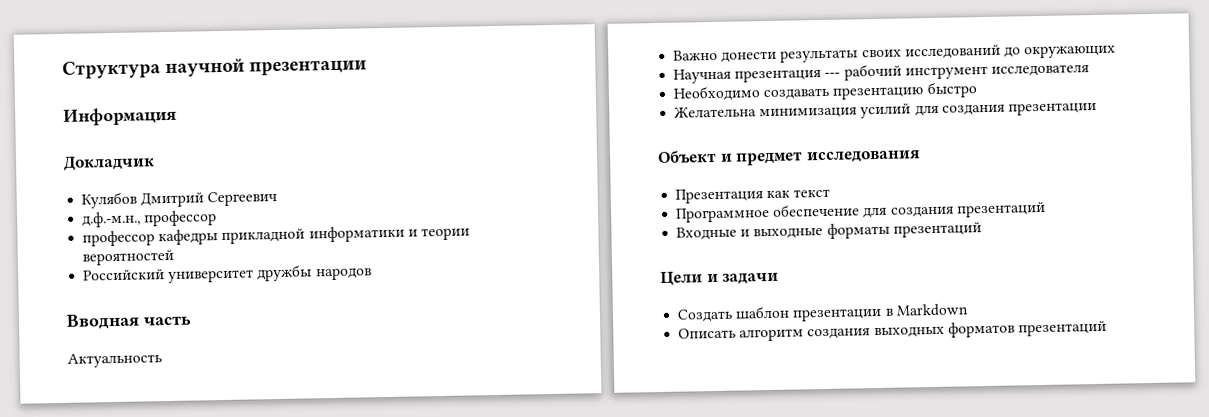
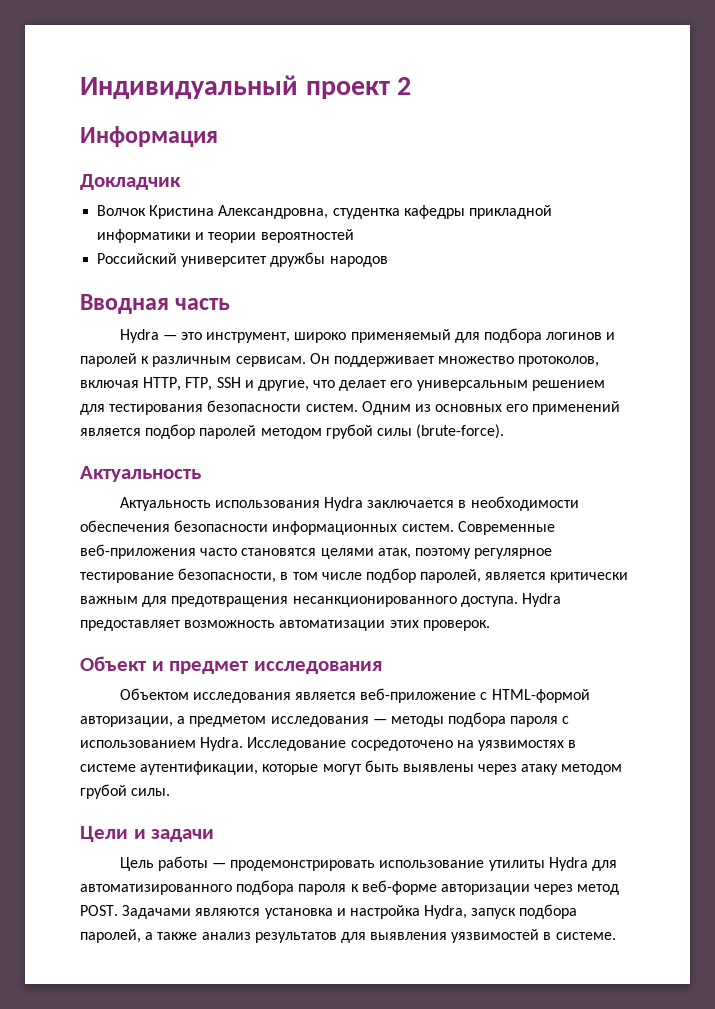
- Структура научной презентации
+ Индивидуальный проект 2
- Кулябов Дмитрий Сергеевич
- д.ф.-м.н., профессор
- профессор кафедры прикладной информатики и теории вероятностей
+ Волчок Кристина Александровна, студентка кафедры прикладной информатики и теории вероятностей
+ Hydra — это инструмент, широко применяемый для подбора логинов и паролей к различным сервисам. Он поддерживает множество протоколов, включая HTTP, FTP, SSH и другие, что делает его универсальным решением для тестирования безопасности систем. Одним из основных его применений является подбор паролей методом грубой силы (brute-force).
  Актуальность
- Важно донести результаты своих исследований до окружающих
- Научная презентация --- рабочий инструмент исследователя
- Необходимо создавать презентацию быстро
- Желательна минимизация усилий для создания презентации
+ Актуальность использования Hydra заключается в необходимости обеспечения безопасности информационных систем. Современные веб-приложения часто становятся целями атак, поэтому регулярное тестирование безопасности, в том числе подбор паролей, является критически важным для предотвращения несанкционированного доступа. Hydra предоставляет возможность автоматизации этих проверок.
  Объект и предмет исследования
- Презентация как текст
- Программное обеспечение для создания презентаций
- Входные и выходные форматы презентаций
+ Объектом исследования является веб-приложение с HTML-формой авторизации, а предметом исследования — методы подбора пароля с использованием Hydra. Исследование сосредоточено на уязвимостях в системе аутентификации, которые могут быть выявлены через атаку методом грубой силы.
  Цели и задачи
- Создать шаблон презентации в Markdown
- Описать алгоритм создания выходных форматов презентаций
+ Цель работы — продемонстрировать использование утилиты Hydra для автоматизированного подбора пароля к веб-форме авторизации через метод POST. Задачами являются установка и настройка Hydra, запуск подбора паролей, а также анализ результатов для выявления уязвимостей в системе.

